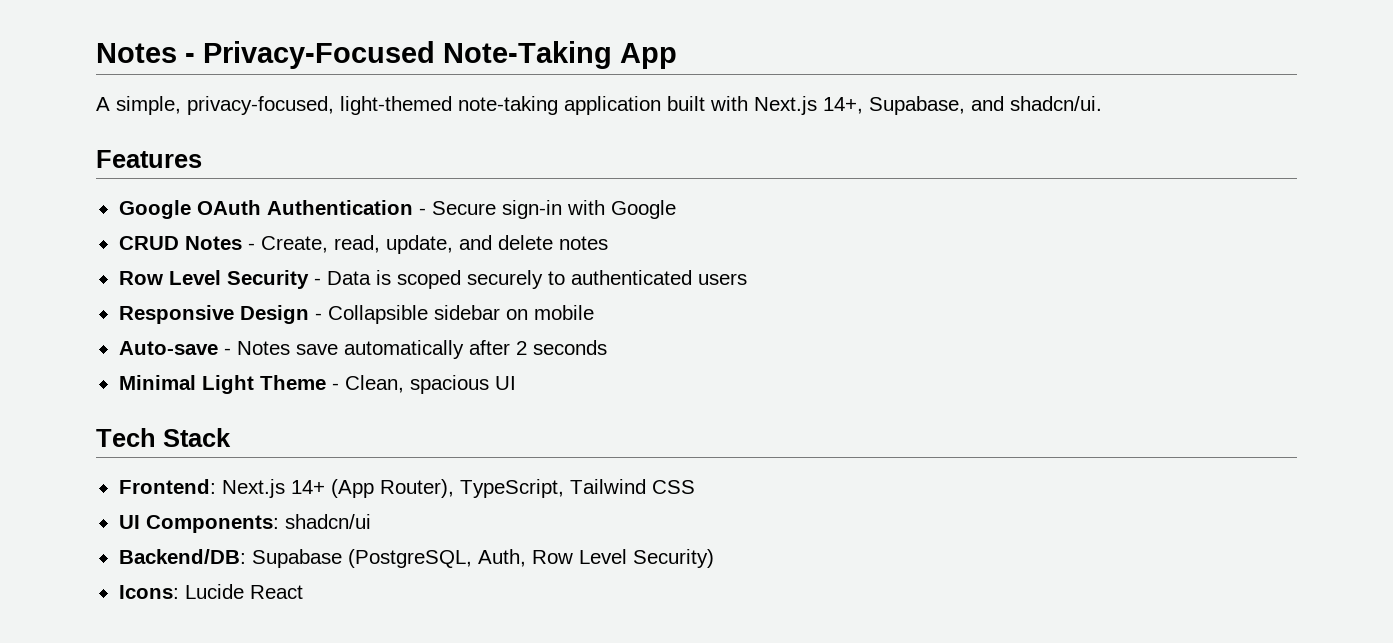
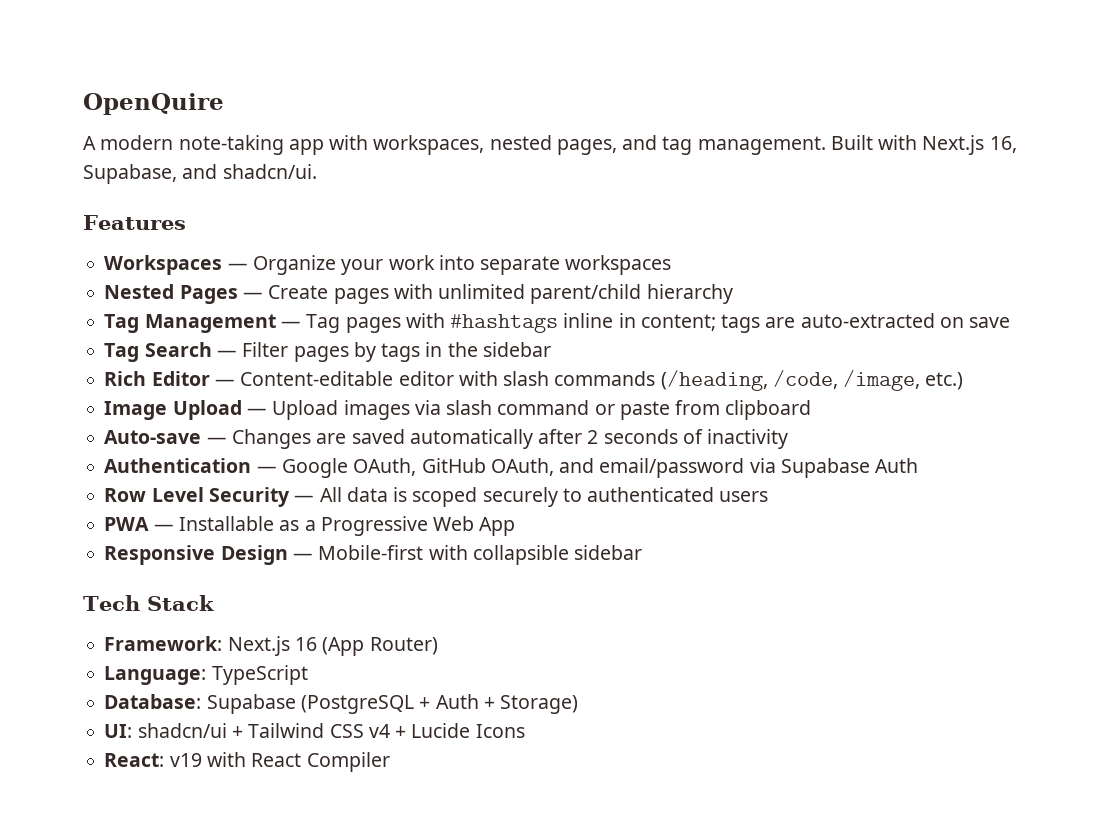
- Notes - Privacy-Focused Note-Taking App
- A simple, privacy-focused, light-themed note-taking application built with Next.js 14+, Supabase, and shadcn/ui.
+ OpenQuire
+ A modern note-taking app with workspaces, nested pages, and tag management. Built with Next.js 16, Supabase, and shadcn/ui.
- Google OAuth Authentication - Secure sign-in with Google
- CRUD Notes - Create, read, update, and delete notes
+ Workspaces — Organize your work into separate workspaces
+ Nested Pages — Create pages with unlimited parent/child hierarchy
+ Tag Management — Tag pages with #hashtags inline in content; tags are auto-extracted on save
+ Tag Search — Filter pages by tags in the sidebar
+ Rich Editor — Content-editable editor with slash commands (/heading, /code, /image, etc.)
+ Image Upload — Upload images via slash command or paste from clipboard
+ Auto-save — Changes are saved automatically after 2 seconds of inactivity
+ Authentication — Google OAuth, GitHub OAuth, and email/password via Supabase Auth
- Row Level Security - Data is scoped securely to authenticated users
+ Row Level Security — All data is scoped securely to authenticated users
- Responsive Design - Collapsible sidebar on mobile
- Auto-save - Notes save automatically after 2 seconds
- Minimal Light Theme - Clean, spacious UI
+ PWA — Installable as a Progressive Web App
+ Responsive Design — Mobile-first with collapsible sidebar
  Tech Stack
- Frontend: Next.js 14+ (App Router), TypeScript, Tailwind CSS
- UI Components: shadcn/ui
- Backend/DB: Supabase (PostgreSQL, Auth, Row Level Security)
- Icons: Lucide React
+ Framework: Next.js 16 (App Router)
+ Language: TypeScript
+ Database: Supabase (PostgreSQL + Auth + Storage)
+ UI: shadcn/ui + Tailwind CSS v4 + Lucide Icons
+ React: v19 with React Compiler

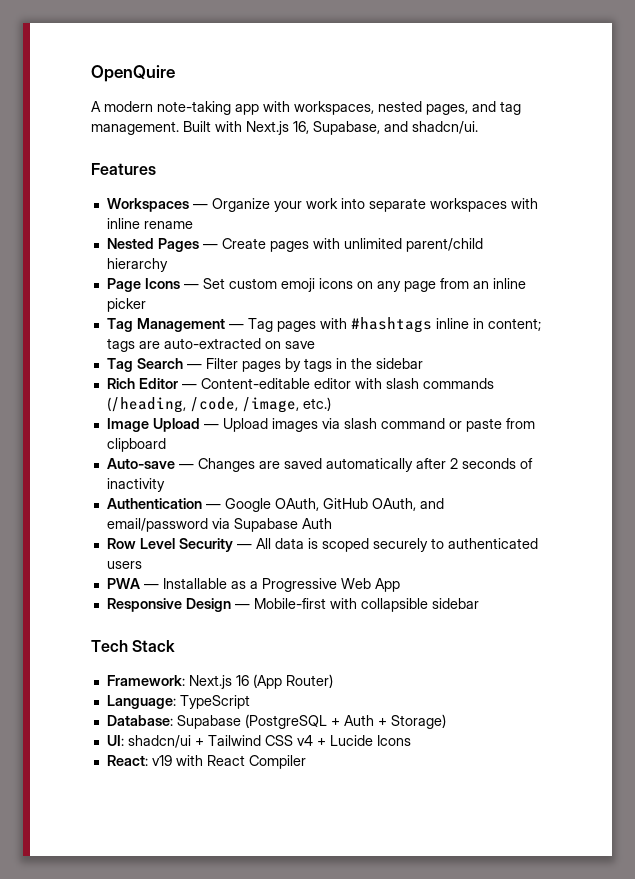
- Workspaces — Organize your work into separate workspaces
+ Workspaces — Organize your work into separate workspaces with inline rename
+ Page Icons — Set custom emoji icons on any page from an inline picker

